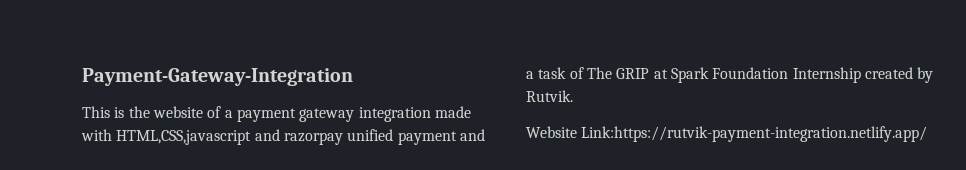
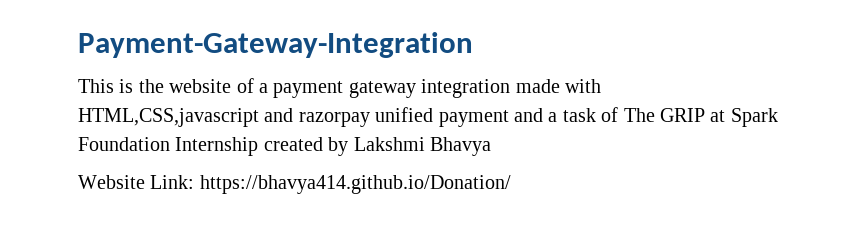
- This is the website of a payment gateway integration made with HTML,CSS,javascript and razorpay unified payment and a task of The GRIP at Spark Foundation Internship created by Rutvik.
+ This is the website of a payment gateway integration made with HTML,CSS,javascript and razorpay unified payment and a task of The GRIP at Spark Foundation Internship created by Lakshmi Bhavya
- Website Link:https://rutvik-payment-integration.netlify.app/
+ Website Link: https://bhavya414.github.io/Donation/

